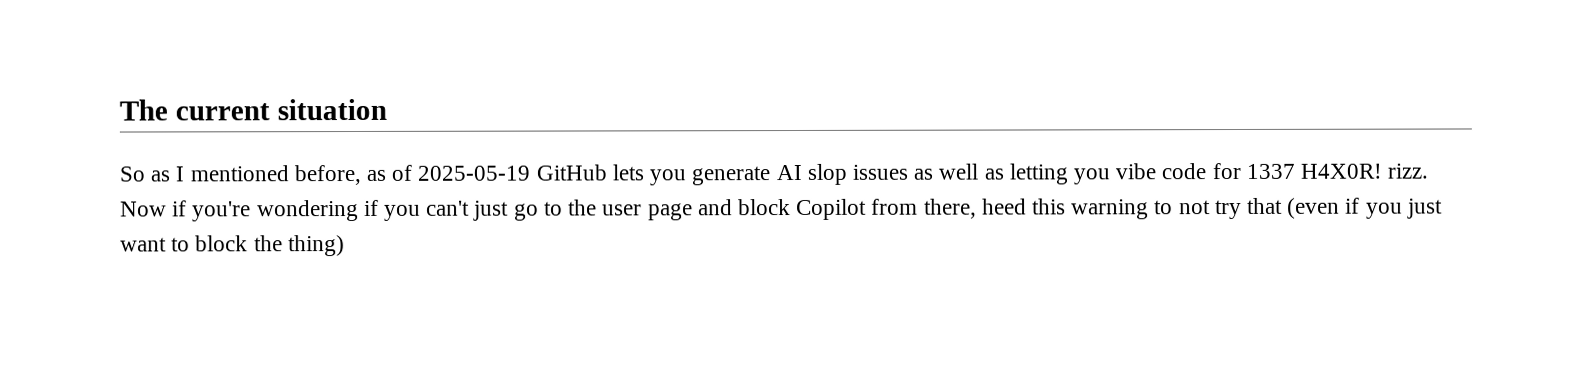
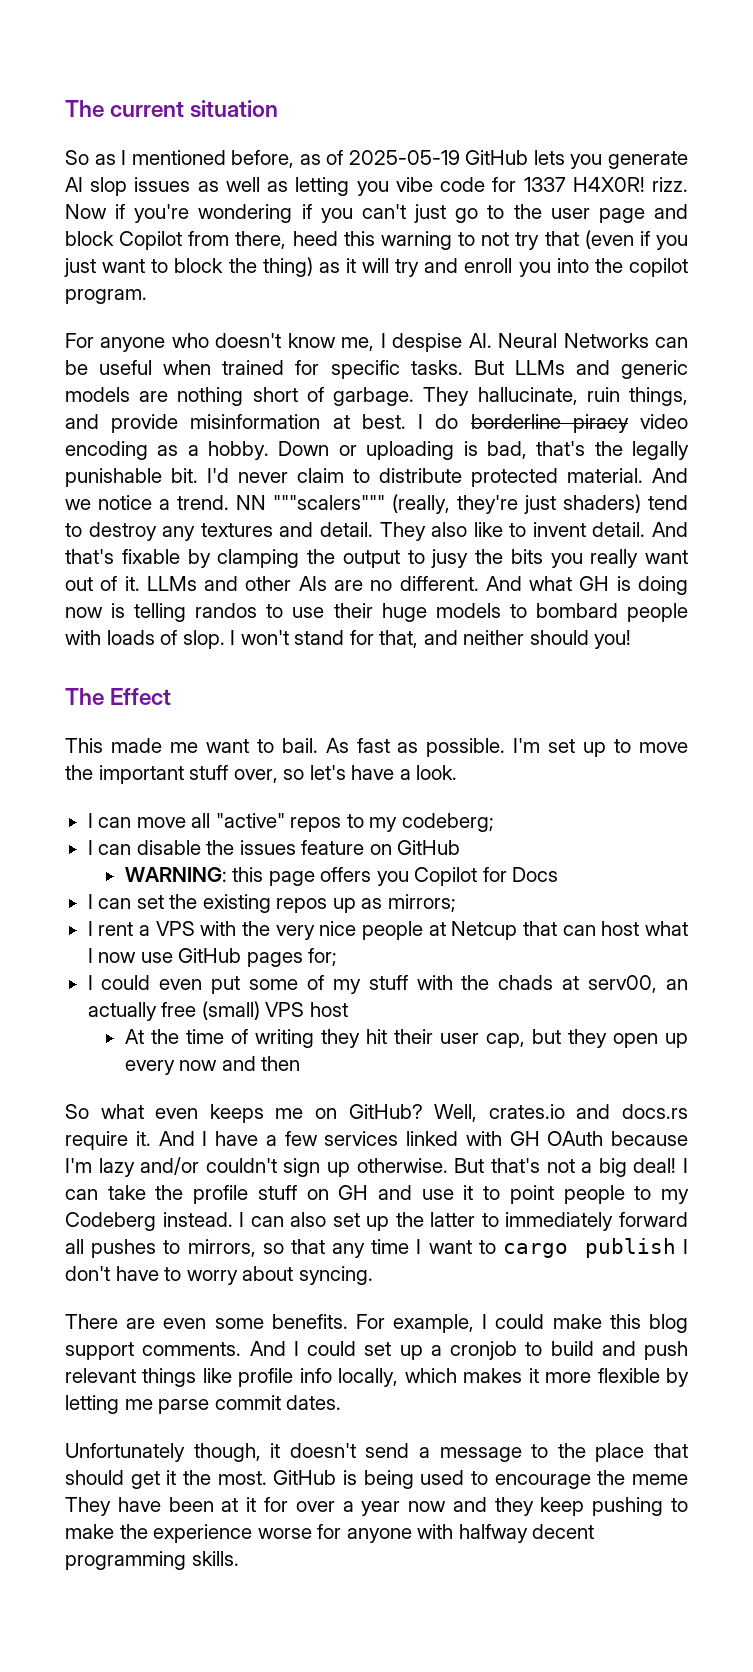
- Now if you're wondering if you can't just go to the user page and block Copilot from there, heed this warning to not try that (even if you just want to block the thing)
+ Now if you're wondering if you can't just go to the user page and block Copilot from there, heed this warning to not try that (even if you just want to block the thing) as it will try and enroll you into the copilot program.
+ For anyone who doesn't know me, I despise AI. Neural Networks can be useful when trained for specific tasks. But LLMs and generic models are nothing short of garbage. They hallucinate, ruin things, and provide misinformation at best. I do borderline piracy video encoding as a hobby. Down or uploading is bad, that's the legally punishable bit. I'd never claim to distribute protected material. And we notice a trend. NN """scalers""" (really, they're just shaders) tend to destroy any textures and detail. They also like to invent detail. And that's fixable by clamping the output to jusy the bits you really want out of it. LLMs and other AIs are no different. And what GH is doing now is telling randos to use their huge models to bombard people with loads of slop. I won't stand for that, and neither should you!
+ The Effect
+ This made me want to bail. As fast as possible. I'm set up to move the important stuff over, so let's have a look.
+ I can move all "active" repos to my codeberg;
+ I can disable the issues feature on GitHub
+ WARNING: this page offers you Copilot for Docs
+ I can set the existing repos up as mirrors;
+ I rent a VPS with the very nice people at Netcup that can host what I now use GitHub pages for;
+ I could even put some of my stuff with the chads at serv00, an actually free (small) VPS host
+ At the time of writing they hit their user cap, but they open up every now and then
+ So what even keeps me on GitHub? Well, crates.io and docs.rs require it. And I have a few services linked with GH OAuth because I'm lazy and/or couldn't sign up otherwise. But that's not a big deal! I can take the profile stuff on GH and use it to point people to my Codeberg instead. I can also set up the latter to immediately forward all pushes to mirrors, so that any time I want to cargo publish I don't have to worry about syncing.
+ There are even some benefits. For example, I could make this blog support comments. And I could set up a cronjob to build and push relevant things like profile info locally, which makes it more flexible by letting me parse commit dates.
+ Unfortunately though, it doesn't send a message to the place that should get it the most. GitHub is being used to encourage the meme They have been at it for over a year now and they keep pushing to make the experience worse for anyone with halfway decent programming skills.

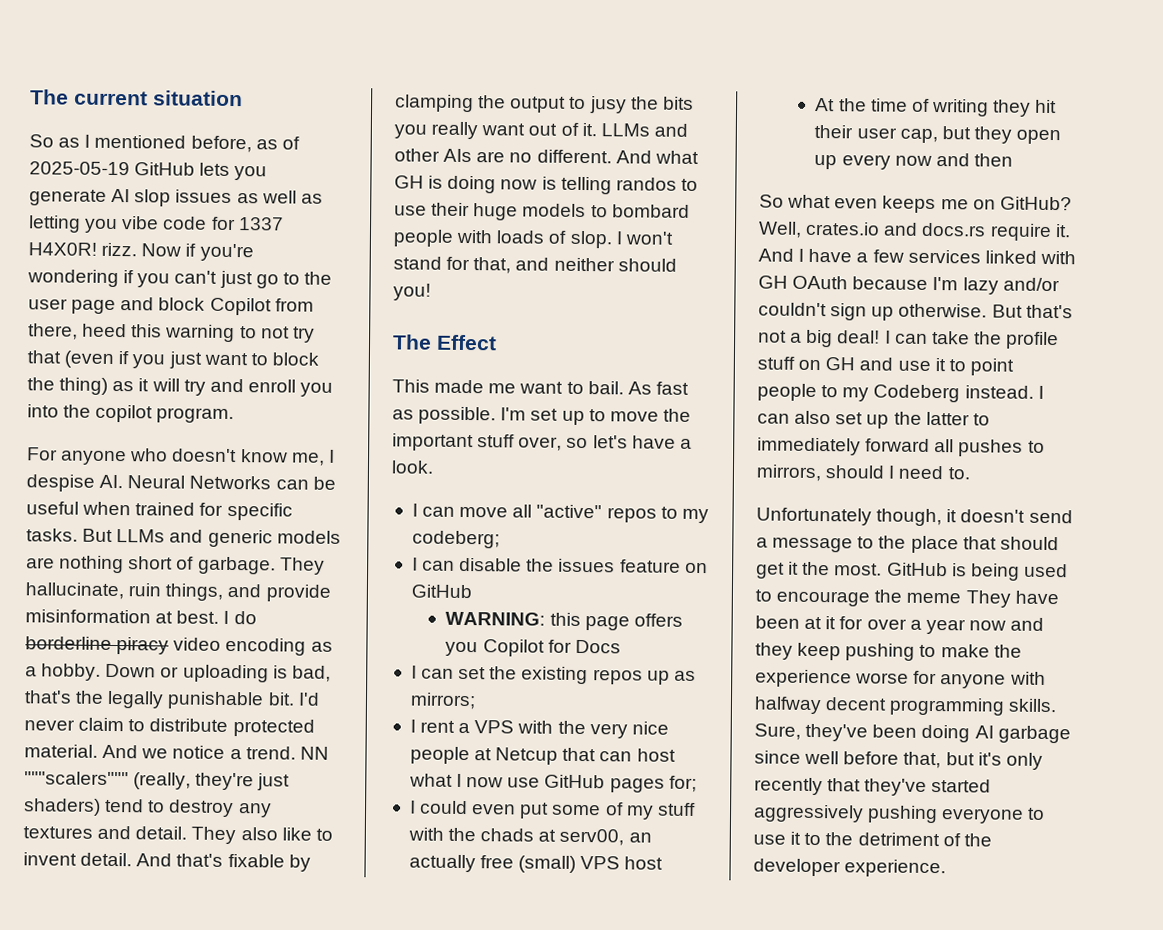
- I can also set up the latter to immediately forward all pushes to mirrors, so that any time I want to cargo publish I don't have to worry about syncing.
- There are even some benefits. For example, I could make this blog support comments. And I could set up a cronjob to build and push relevant things like profile info locally, which makes it more flexible by letting me parse commit dates.
+ I can also set up the latter to immediately forward all pushes to mirrors, should I need to.
+ Sure, they've been doing AI garbage since well before that, but it's only recently that they've started aggressively pushing everyone to use it to the detriment of the developer experience.

